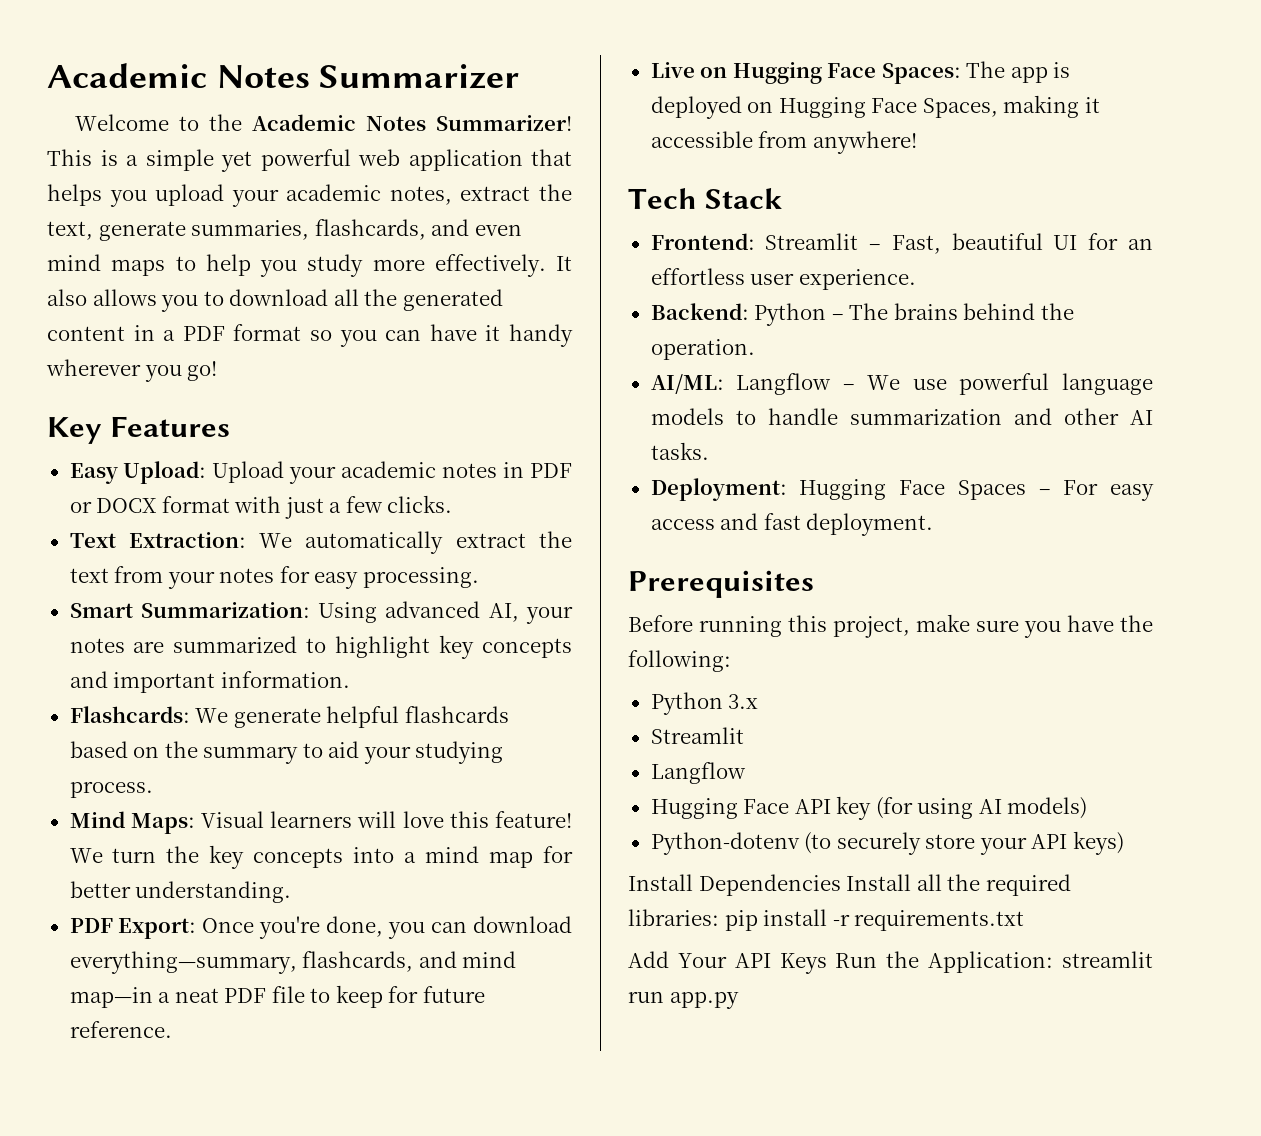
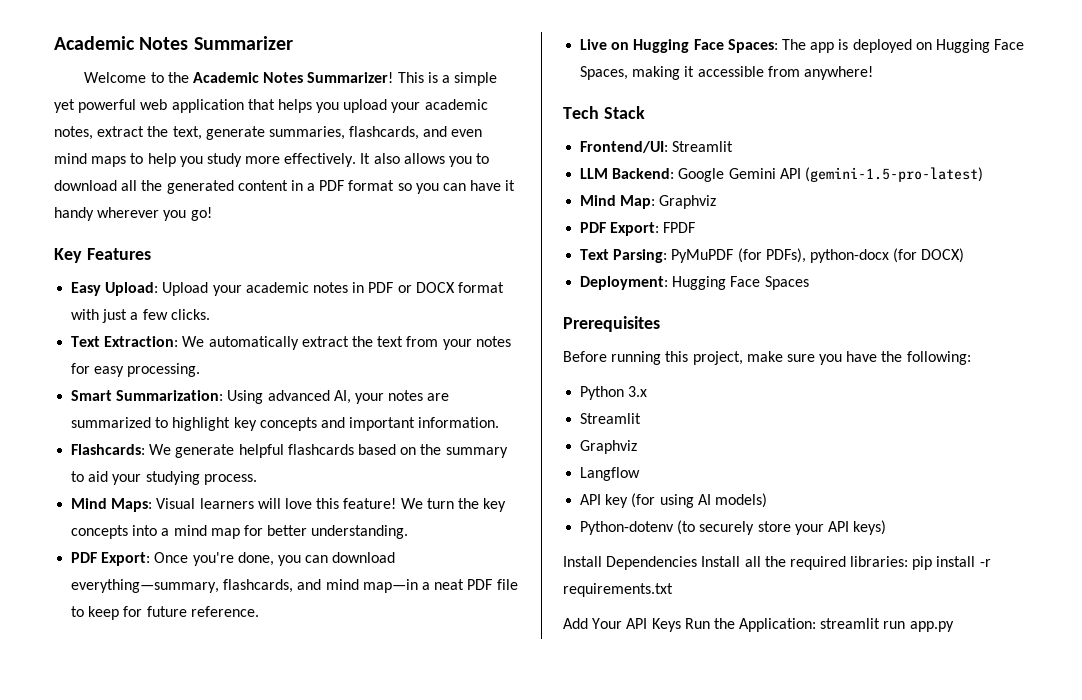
- Frontend: Streamlit – Fast, beautiful UI for an effortless user experience.
- Backend: Python – The brains behind the operation.
- AI/ML: Langflow – We use powerful language models to handle summarization and other AI tasks.
- Deployment: Hugging Face Spaces – For easy access and fast deployment.
+ Frontend/UI: Streamlit
+ LLM Backend: Google Gemini API (gemini-1.5-pro-latest)
+ Mind Map: Graphviz
+ PDF Export: FPDF
+ Text Parsing: PyMuPDF (for PDFs), python-docx (for DOCX)
+ Deployment: Hugging Face Spaces
  Python 3.x
  Streamlit
+ Graphviz
- Hugging Face API key (for using AI models)
+ API key (for using AI models)

